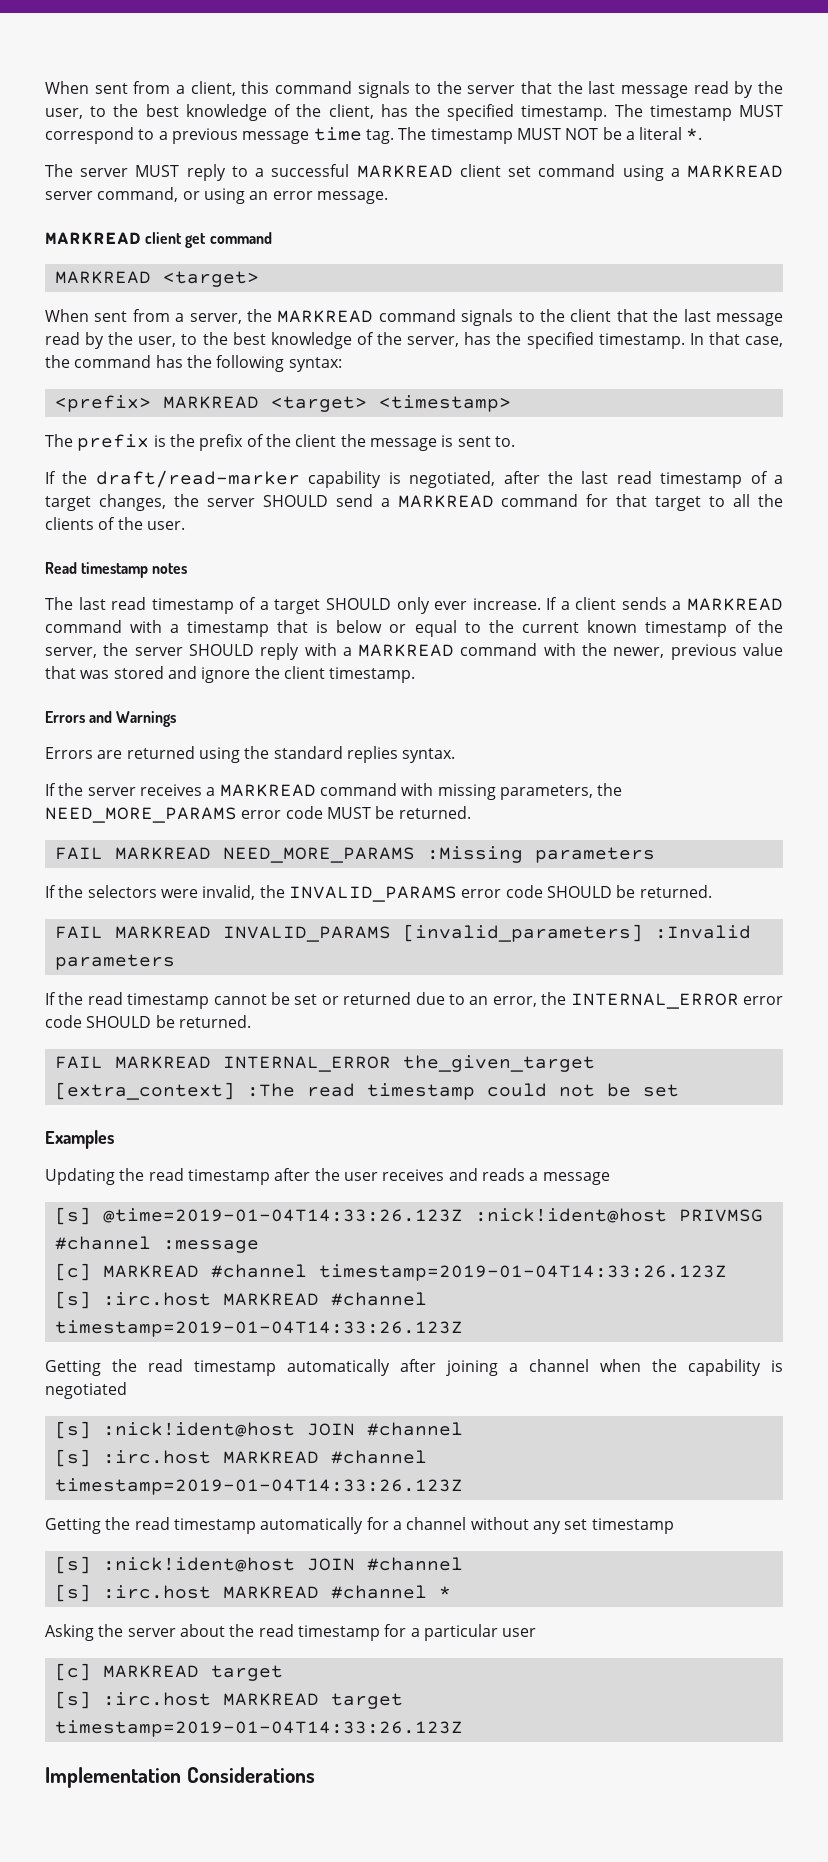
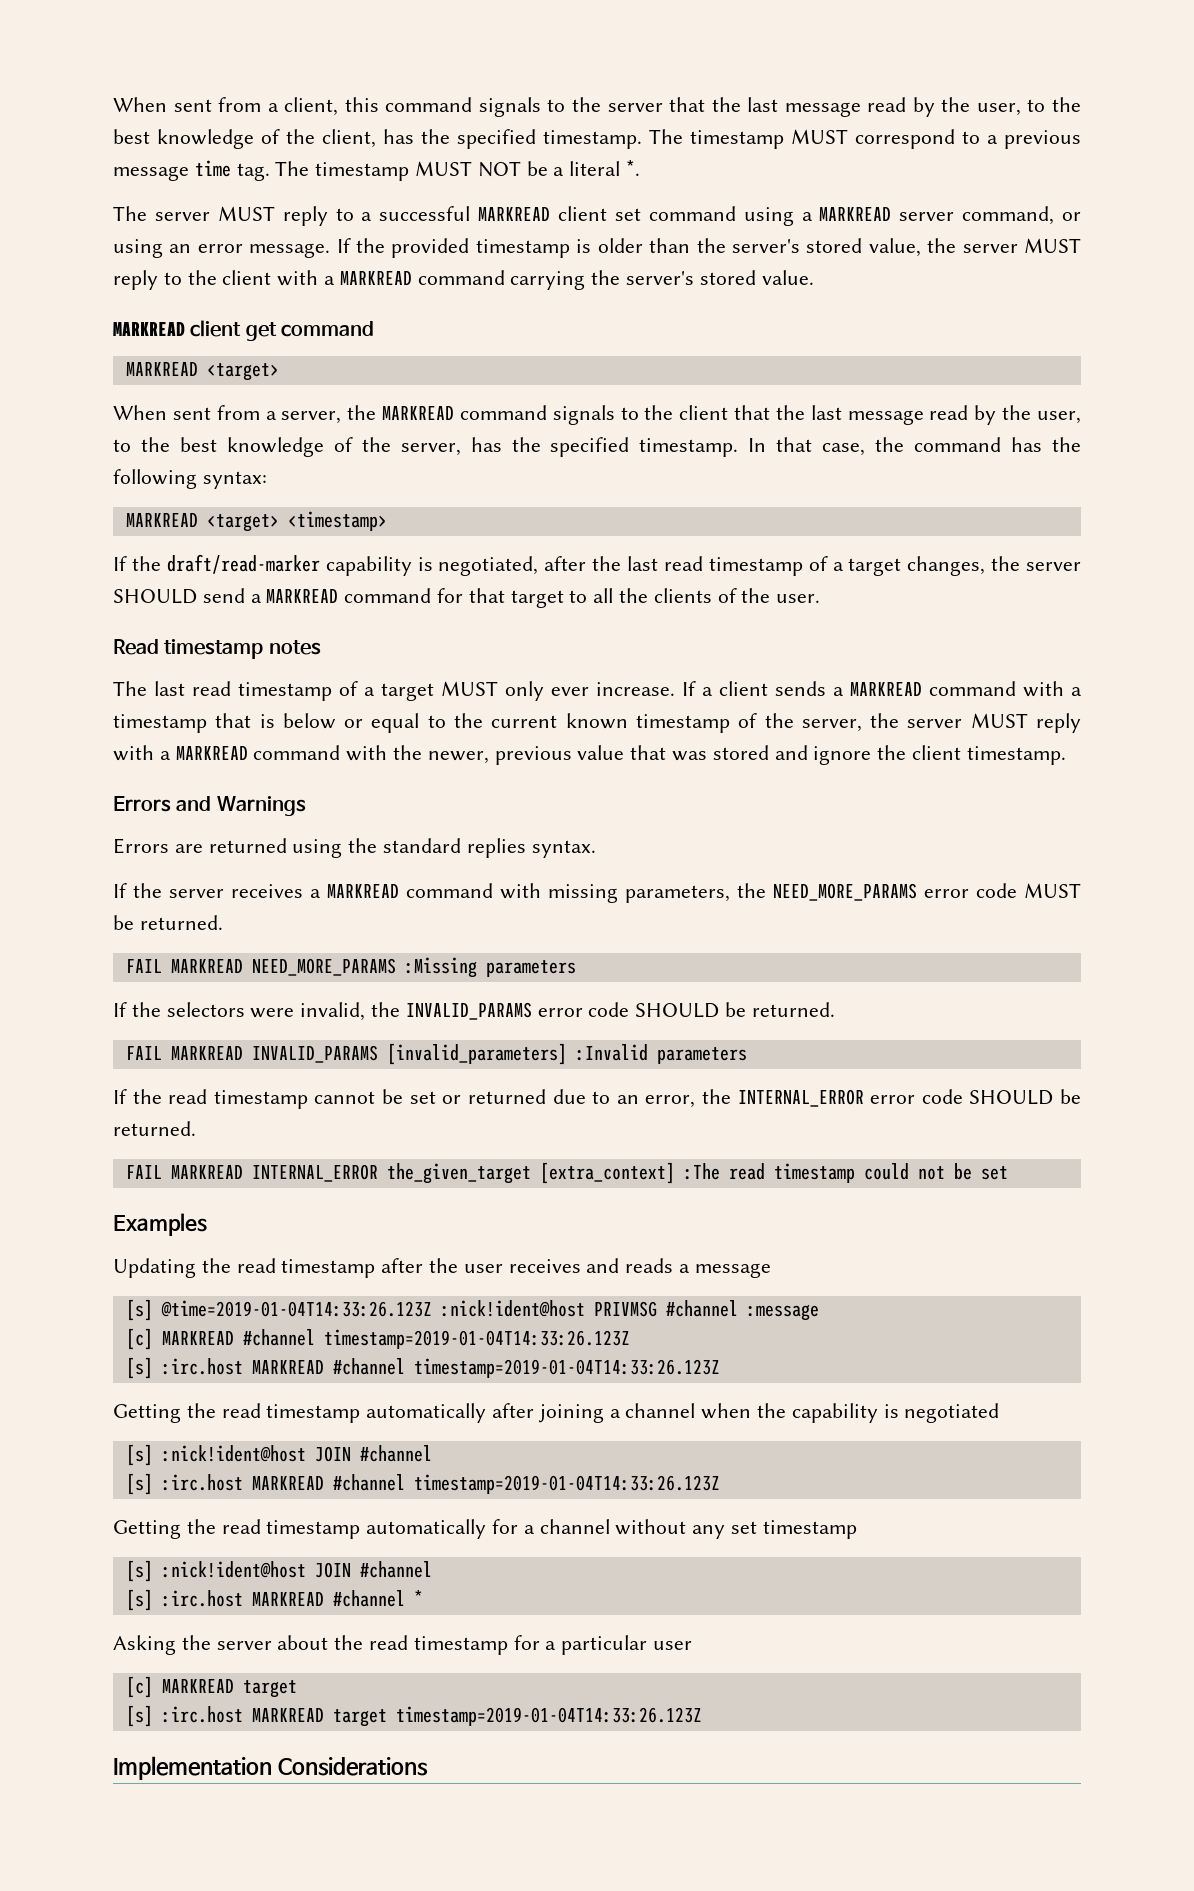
+ If the provided timestamp is older than the server's stored value, the server MUST reply to the client with a MARKREAD command carrying the server's stored value.
- <prefix> MARKREAD <target> <timestamp>
+ MARKREAD <target> <timestamp>
- The prefix is the prefix of the client the message is sent to.
- The last read timestamp of a target SHOULD only ever increase.
+ The last read timestamp of a target MUST only ever increase.
- If a client sends a MARKREAD command with a timestamp that is below or equal to the current known timestamp of the server, the server SHOULD reply with a MARKREAD command with the newer, previous value that was stored and ignore the client timestamp.
+ If a client sends a MARKREAD command with a timestamp that is below or equal to the current known timestamp of the server, the server MUST reply with a MARKREAD command with the newer, previous value that was stored and ignore the client timestamp.

